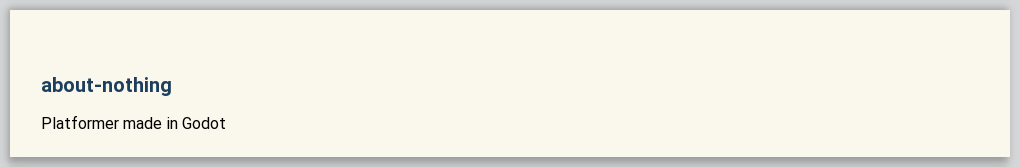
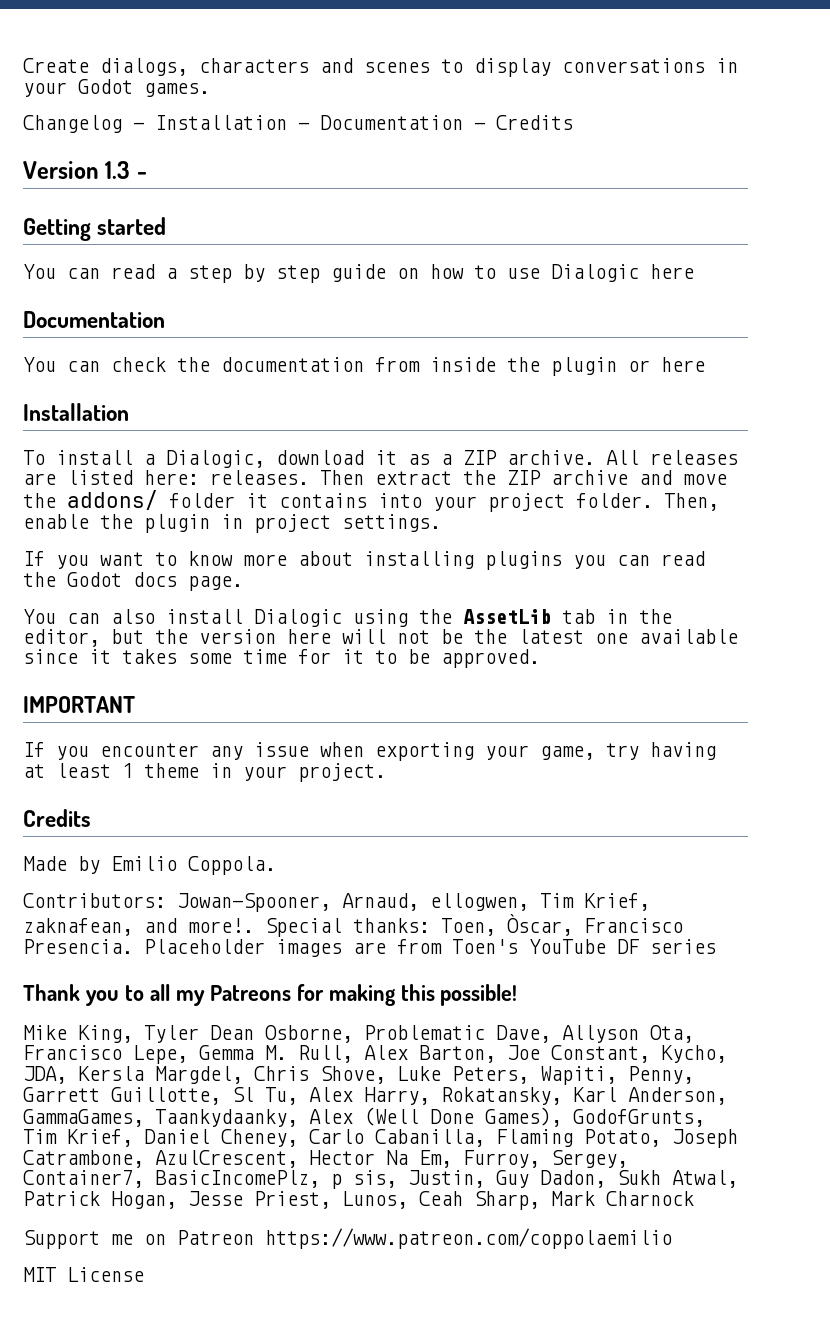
- about-nothing
- Platformer made in Godot
+ Create dialogs, characters and scenes to display conversations in your Godot games.
+ Changelog — Installation — Documentation — Credits
+ Version 1.3 -
+ Getting started
+ You can read a step by step guide on how to use Dialogic here
+ Documentation
+ You can check the documentation from inside the plugin or here
+ Installation
+ To install a Dialogic, download it as a ZIP archive. All releases are listed here: releases. Then extract the ZIP archive and move the addons/ folder it contains into your project folder. Then, enable the plugin in project settings.
+ If you want to know more about installing plugins you can read the Godot docs page.
+ You can also install Dialogic using the AssetLib tab in the editor, but the version here will not be the latest one available since it takes some time for it to be approved.
+ IMPORTANT
+ If you encounter any issue when exporting your game, try having at least 1 theme in your project.
+ Credits
+ Made by Emilio Coppola.
+ Contributors: Jowan-Spooner, Arnaud, ellogwen, Tim Krief, zaknafean, and more!. Special thanks: Toen, Òscar, Francisco Presencia. Placeholder images are from Toen's YouTube DF series
+ Thank you to all my Patreons for making this possible!
+ Mike King, Tyler Dean Osborne, Problematic Dave, Allyson Ota, Francisco Lepe, Gemma M. Rull, Alex Barton, Joe Constant, Kycho, JDA, Kersla Margdel, Chris Shove, Luke Peters, Wapiti, Penny, Garrett Guillotte, Sl Tu, Alex Harry, Rokatansky, Karl Anderson, GammaGames, Taankydaanky, Alex (Well Done Games), GodofGrunts, Tim Krief, Daniel Cheney, Carlo Cabanilla, Flaming Potato, Joseph Catrambone, AzulCrescent, Hector Na Em, Furroy, Sergey, Container7, BasicIncomePlz, p sis, Justin, Guy Dadon, Sukh Atwal, Patrick Hogan, Jesse Priest, Lunos, Ceah Sharp, Mark Charnock
+ Support me on Patreon https://www.patreon.com/coppolaemilio
+ MIT License

